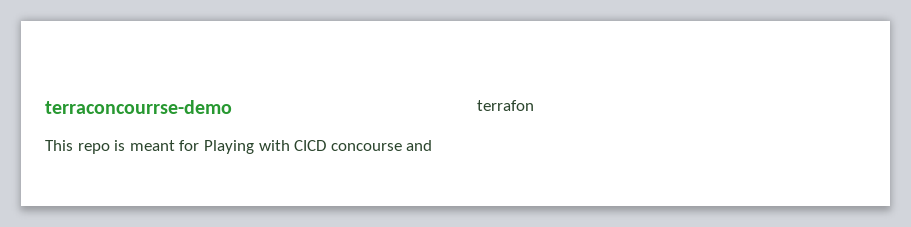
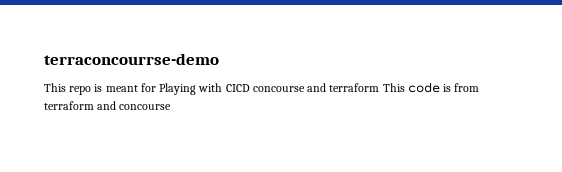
- This repo is meant for Playing with CICD concourse and terrafon
+ This repo is meant for Playing with CICD concourse and terraform This code is from terraform and concourse

